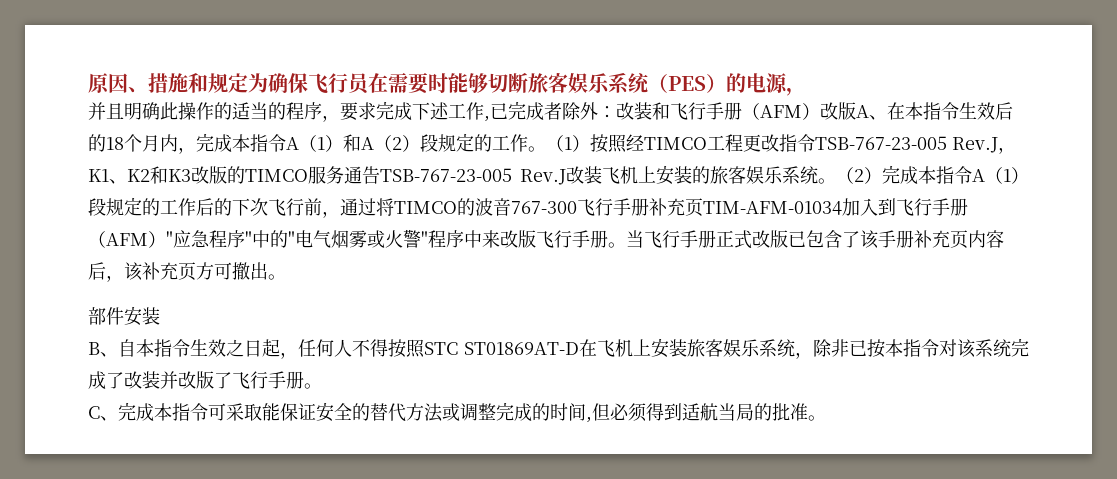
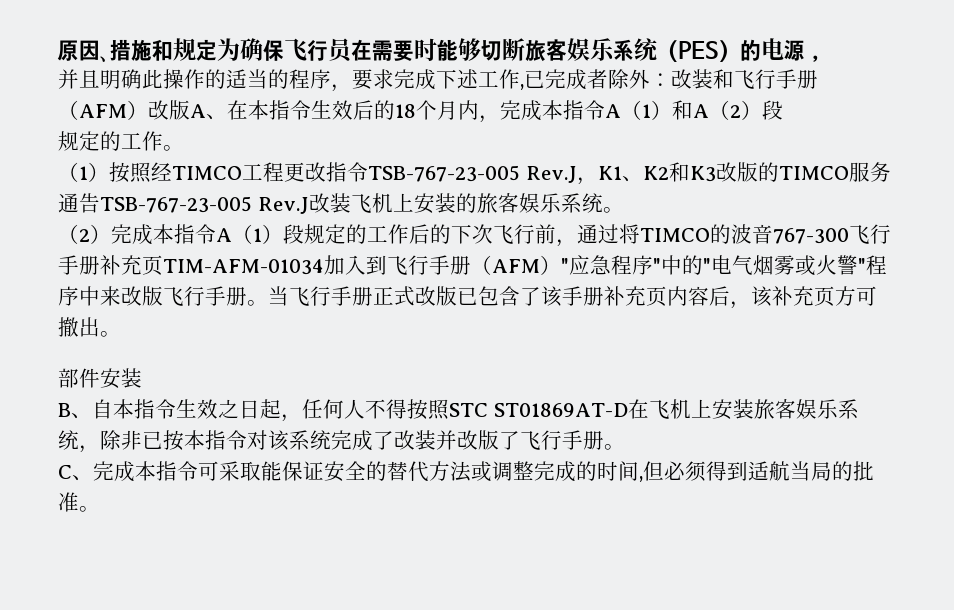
- 改装和飞行手册（AFM）改版A、在本指令生效后的18个月内，完成本指令A（1）和A（2）段规定的工作。（1）按照经TIMCO工程更改指令TSB-767-23-005 Rev.J，K1、K2和K3改版的TIMCO服务通告TSB-767-23-005 Rev.J改装飞机上安装的旅客娱乐系统。（2）完成本指令A（1）段规定的工作后的下次飞行前，通过将TIMCO的波音767-300飞行手册补充页TIM-AFM-01034加入到飞行手册（AFM）"应急程序"中的"电气烟雾或火警"程序中来改版飞行手册。
+ 改装和飞行手册（AFM）改版A、在本指令生效后的18个月内，完成本指令A（1）和A（2）段
+ 规定的工作。
+ （1）按照经TIMCO工程更改指令TSB-767-23-005 Rev.J，K1、K2和K3改版的TIMCO服务通告TSB-767-23-005 Rev.J改装飞机上安装的旅客娱乐系统。
+ （2）完成本指令A（1）段规定的工作后的下次飞行前，通过将TIMCO的波音767-300飞行手册补充页TIM-AFM-01034加入到飞行手册（AFM）"应急程序"中的"电气烟雾或火警"程序中来改版飞行手册。

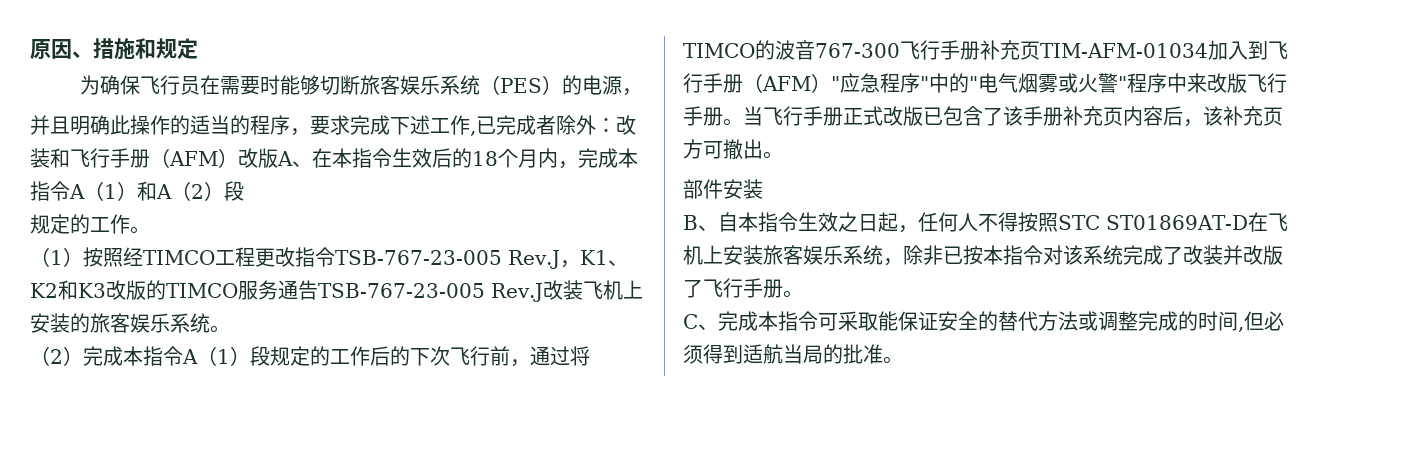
- 原因、措施和规定为确保飞行员在需要时能够切断旅客娱乐系统（PES）的电源，
+ 原因、措施和规定
+ 为确保飞行员在需要时能够切断旅客娱乐系统（PES）的电源，

